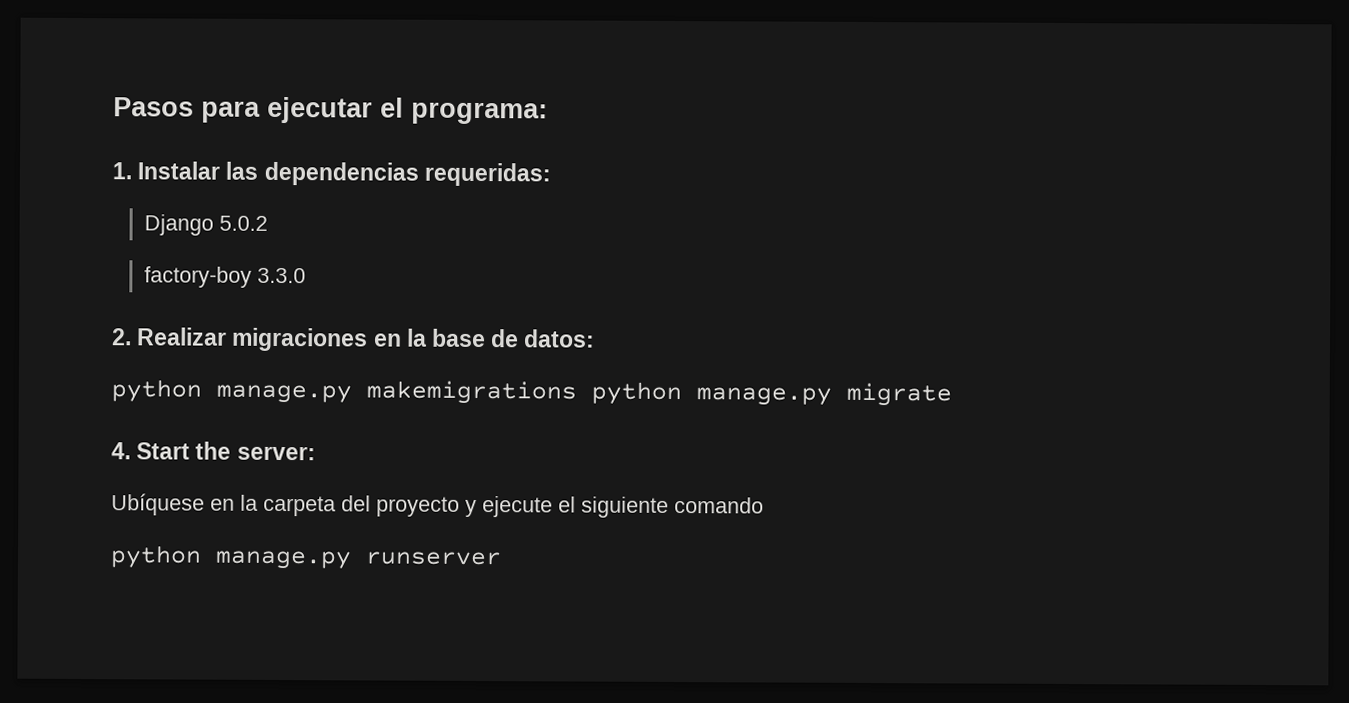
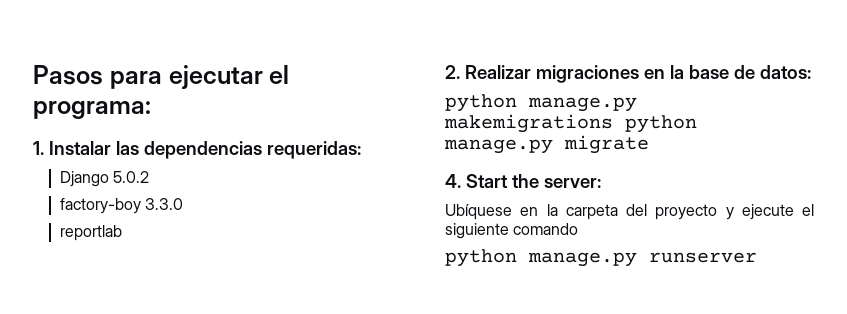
+ reportlab

